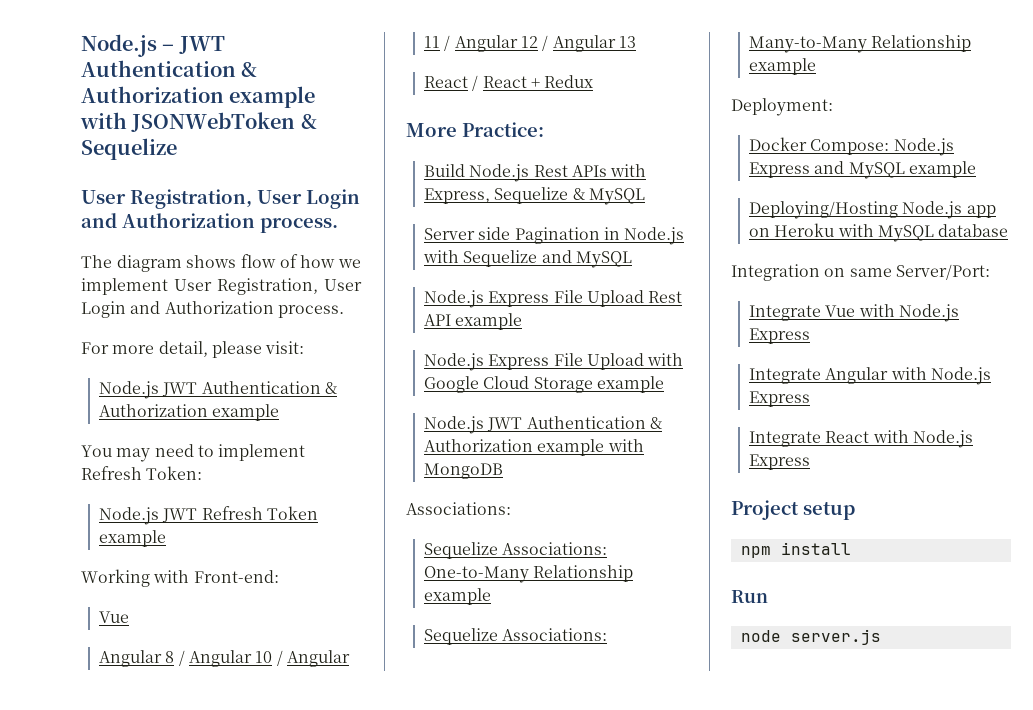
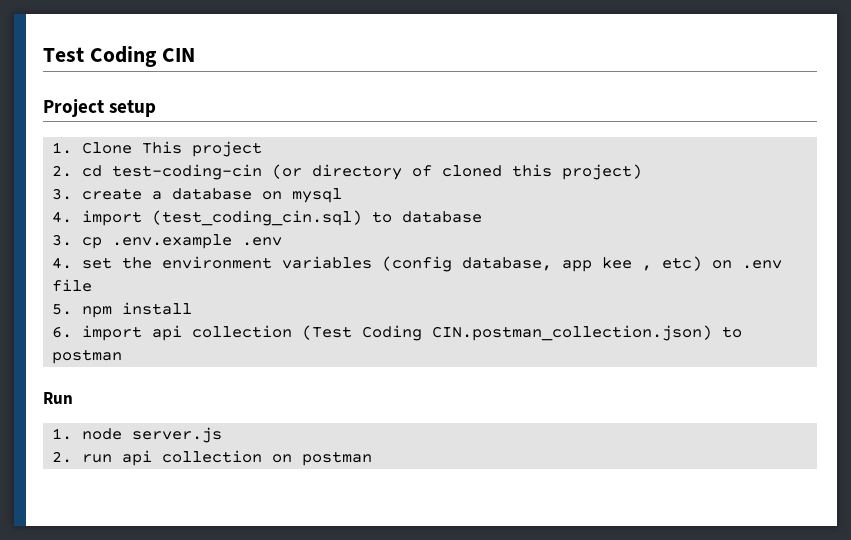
- Node.js – JWT Authentication & Authorization example with JSONWebToken & Sequelize
- User Registration, User Login and Authorization process.
- The diagram shows flow of how we implement User Registration, User Login and Authorization process.
- For more detail, please visit:
- Node.js JWT Authentication & Authorization example
- You may need to implement Refresh Token:
- Node.js JWT Refresh Token example
- Working with Front-end:
- Vue
- Angular 8 / Angular 10 / Angular 11 / Angular 12 / Angular 13
- React / React + Redux
- More Practice:
- Build Node.js Rest APIs with Express, Sequelize & MySQL
- Server side Pagination in Node.js with Sequelize and MySQL
- Node.js Express File Upload Rest API example
- Node.js Express File Upload with Google Cloud Storage example
- Node.js JWT Authentication & Authorization example with MongoDB
- Associations:
- Sequelize Associations: One-to-Many Relationship example
- Sequelize Associations: Many-to-Many Relationship example
- Deployment:
- Docker Compose: Node.js Express and MySQL example
- Deploying/Hosting Node.js app on Heroku with MySQL database
- Integration on same Server/Port:
- Integrate Vue with Node.js Express
- Integrate Angular with Node.js Express
- Integrate React with Node.js Express
+ Test Coding CIN
  Project setup
- npm install
+ 1. Clone This project
+ 2. cd test-coding-cin (or directory of cloned this project)
+ 3. create a database on mysql
+ 4. import (test_coding_cin.sql) to database
+ 3. cp .env.example .env
+ 4. set the environment variables (config database, app kee , etc) on .env file
+ 5. npm install
+ 6. import api collection (Test Coding CIN.postman_collection.json) to postman
- node server.js
+ 1. node server.js
+ 2. run api collection on postman

